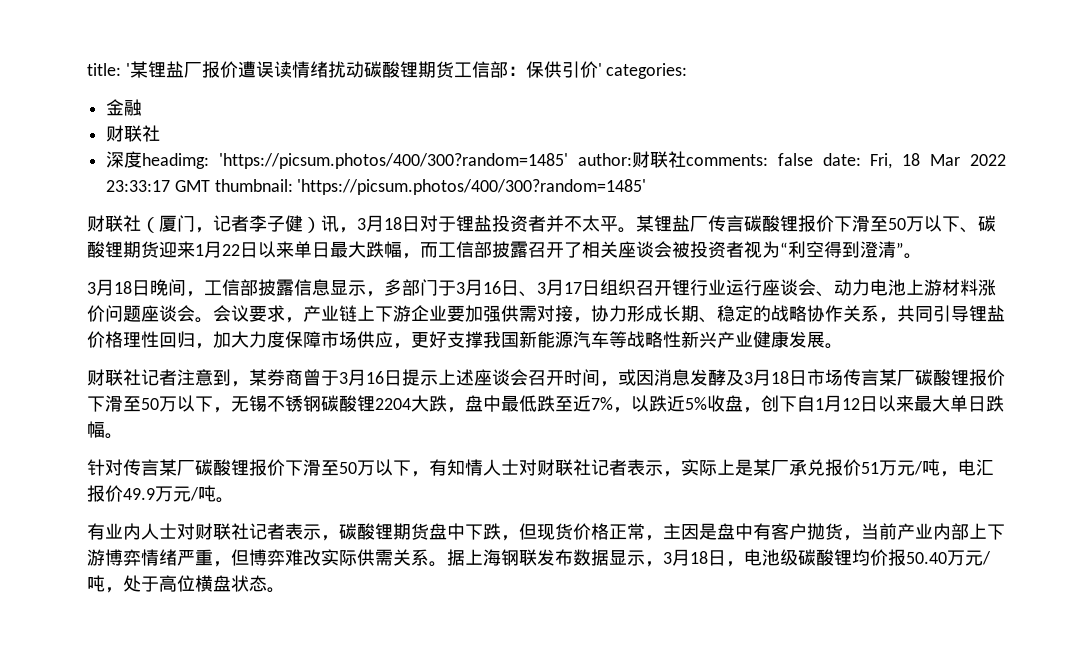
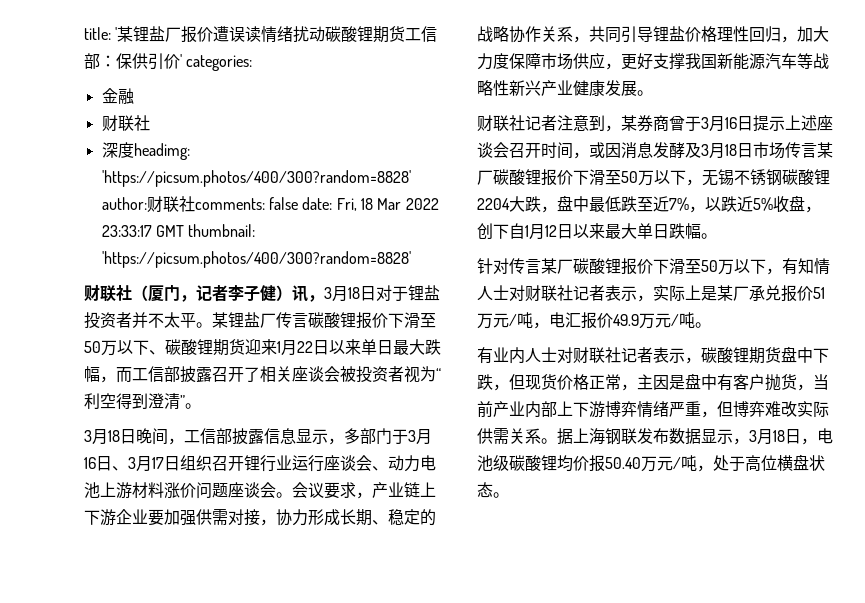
- 深度headimg: 'https://picsum.photos/400/300?random=1485' author:财联社comments: false date: Fri, 18 Mar 2022 23:33:17 GMT thumbnail: 'https://picsum.photos/400/300?random=1485'
+ 深度headimg: 'https://picsum.photos/400/300?random=8828' author:财联社comments: false date: Fri, 18 Mar 2022 23:33:17 GMT thumbnail: 'https://picsum.photos/400/300?random=8828'

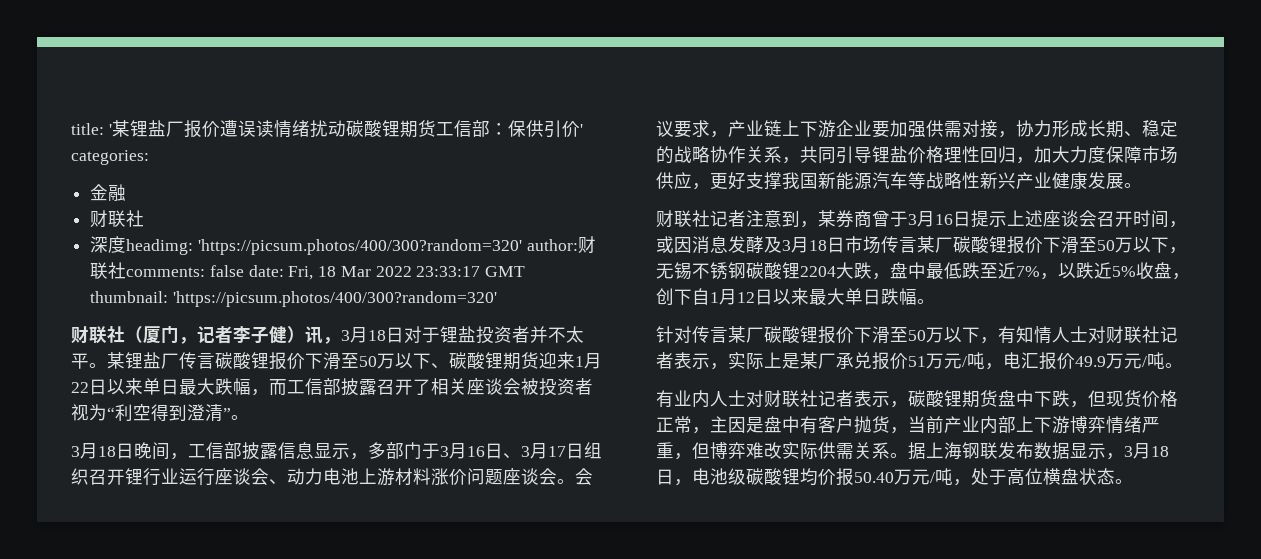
- 深度headimg: 'https://picsum.photos/400/300?random=8828' author:财联社comments: false date: Fri, 18 Mar 2022 23:33:17 GMT thumbnail: 'https://picsum.photos/400/300?random=8828'
+ 深度headimg: 'https://picsum.photos/400/300?random=320' author:财联社comments: false date: Fri, 18 Mar 2022 23:33:17 GMT thumbnail: 'https://picsum.photos/400/300?random=320'

